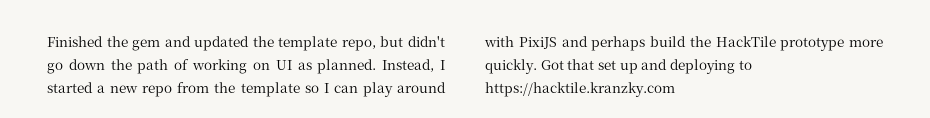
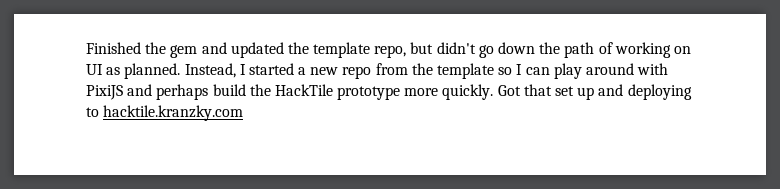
- Got that set up and deploying to https://hacktile.kranzky.com
+ Got that set up and deploying to hacktile.kranzky.com

